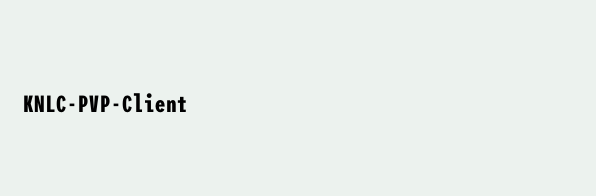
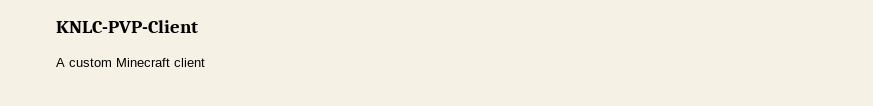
+ A custom Minecraft client

